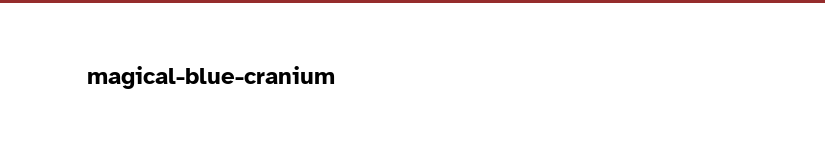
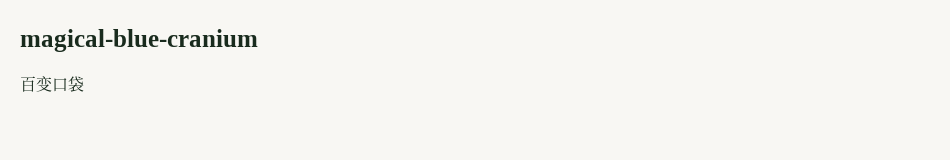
+ 百变口袋

